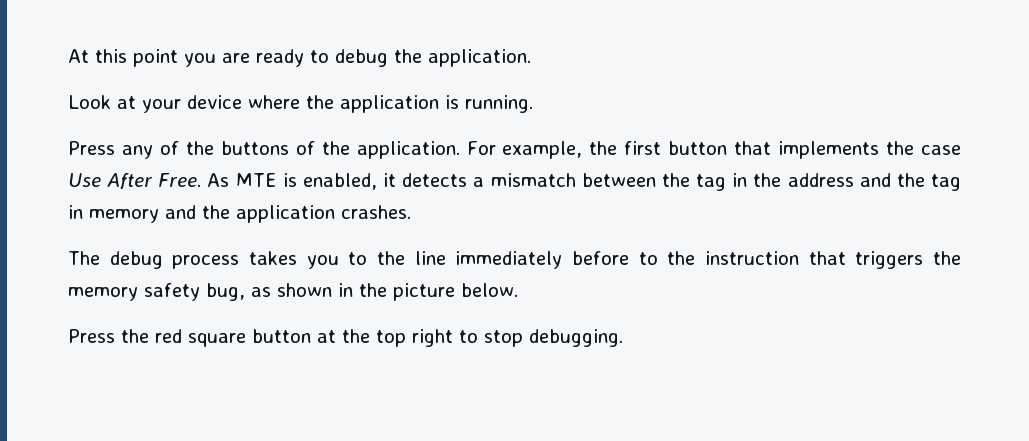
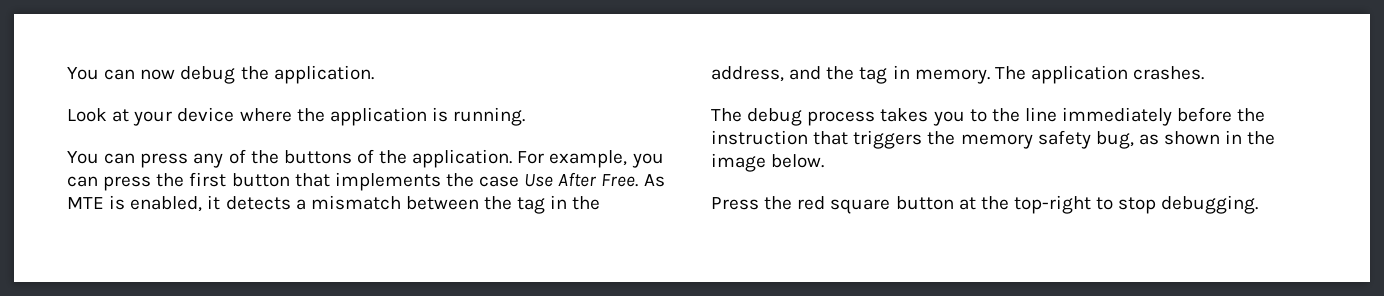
- At this point you are ready to debug the application.
+ You can now debug the application.
- Press any of the buttons of the application.
+ You can press any of the buttons of the application.
- For example, the first button that implements the case Use After Free.
+ For example, you can press the first button that implements the case Use After Free.
- As MTE is enabled, it detects a mismatch between the tag in the address and the tag in memory and the application crashes.
+ As MTE is enabled, it detects a mismatch between the tag in the address, and the tag in memory. The application crashes.
- The debug process takes you to the line immediately before to the instruction that triggers the memory safety bug, as shown in the picture below.
+ The debug process takes you to the line immediately before the instruction that triggers the memory safety bug, as shown in the image below.
- Press the red square button at the top right to stop debugging.
+ Press the red square button at the top-right to stop debugging.

